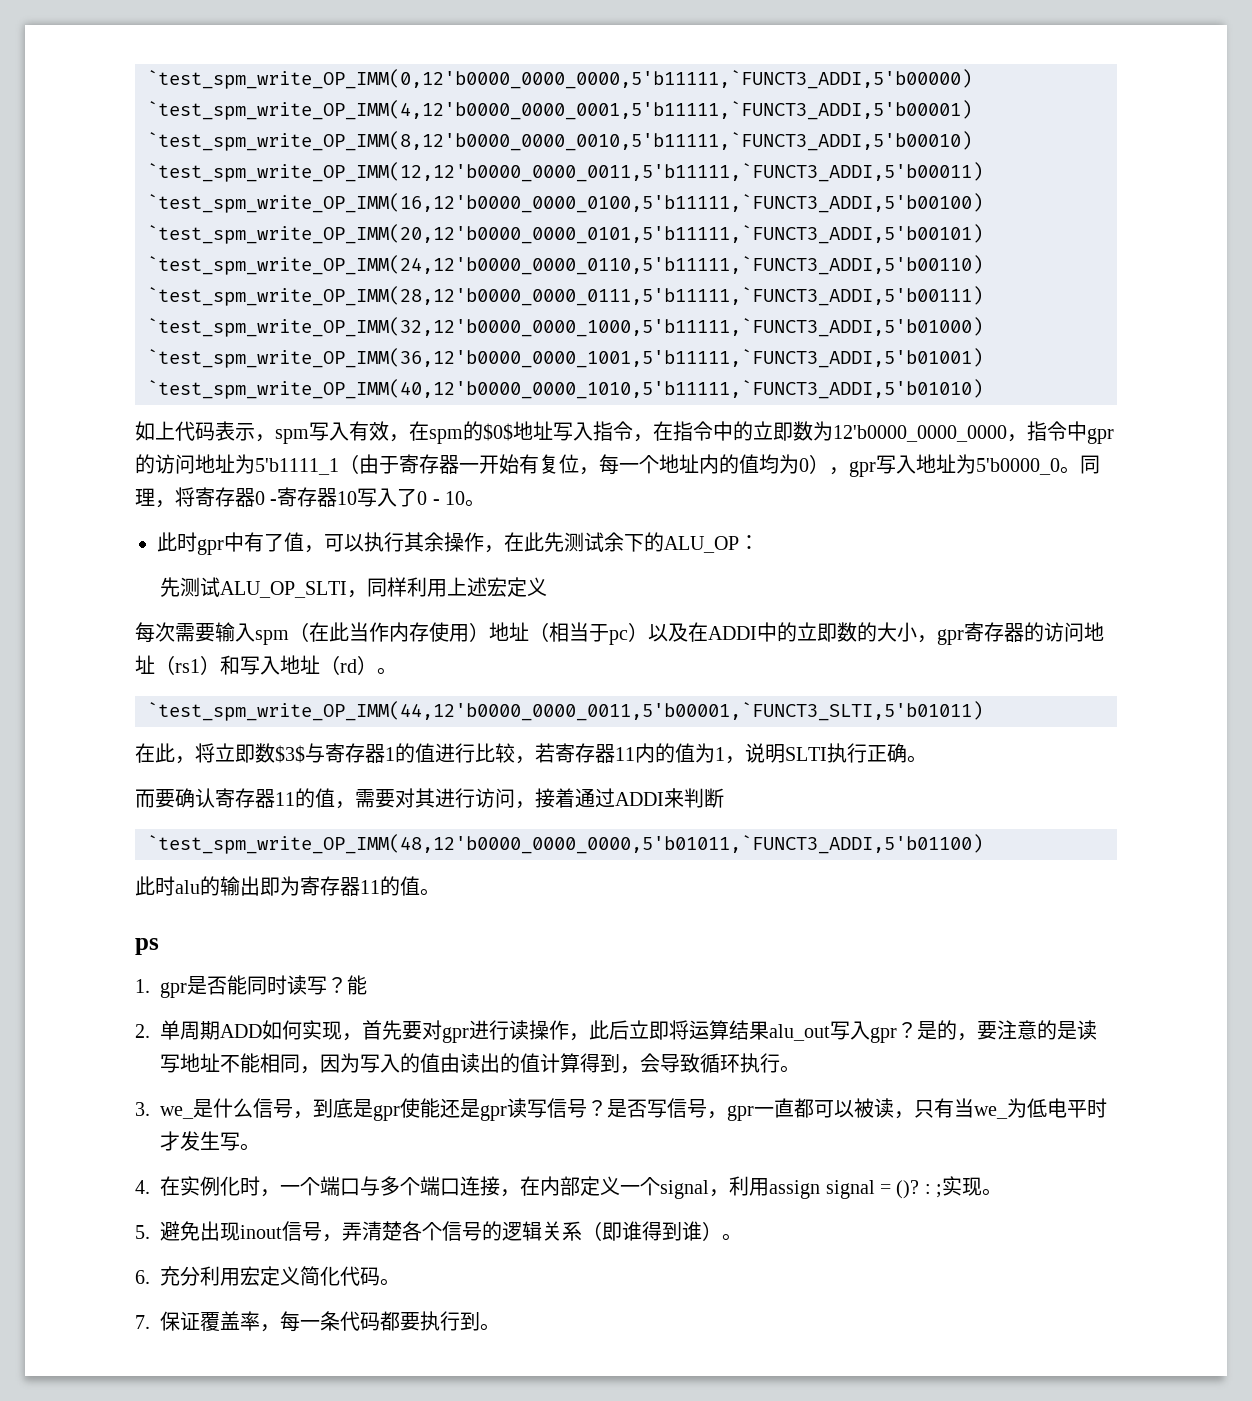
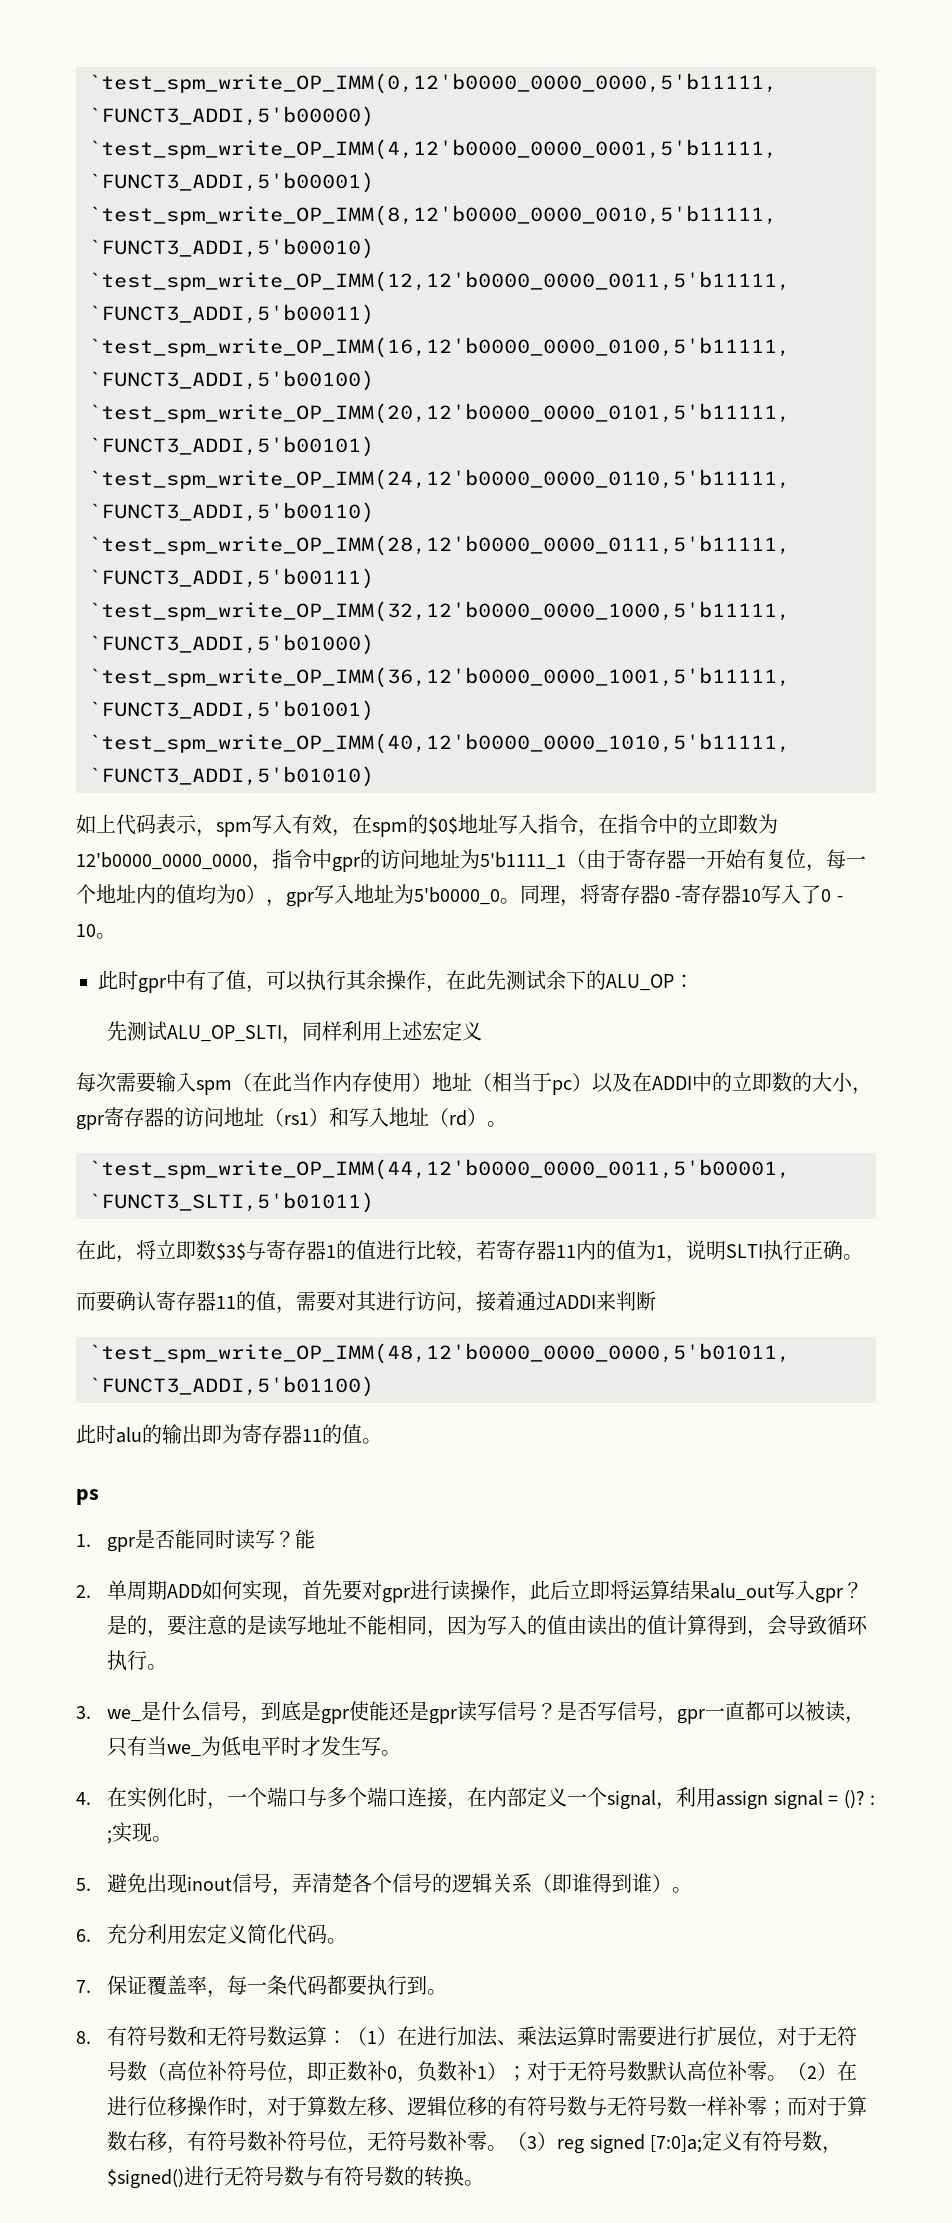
+ 8.有符号数和无符号数运算：（1）在进行加法、乘法运算时需要进行扩展位，对于无符号数（高位补符号位，即正数补0，负数补1）；对于无符号数默认高位补零。（2）在进行位移操作时，对于算数左移、逻辑位移的有符号数与无符号数一样补零；而对于算数右移，有符号数补符号位，无符号数补零。（3）reg signed [7:0]a;定义有符号数，$signed()进行无符号数与有符号数的转换。

